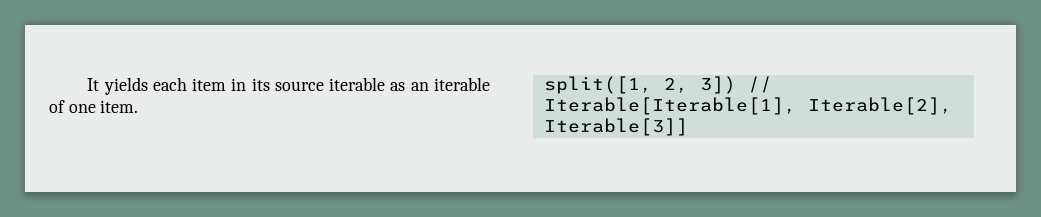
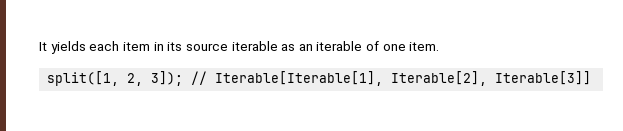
- split([1, 2, 3]) // Iterable[Iterable[1], Iterable[2], Iterable[3]]
+ split([1, 2, 3]); // Iterable[Iterable[1], Iterable[2], Iterable[3]]

